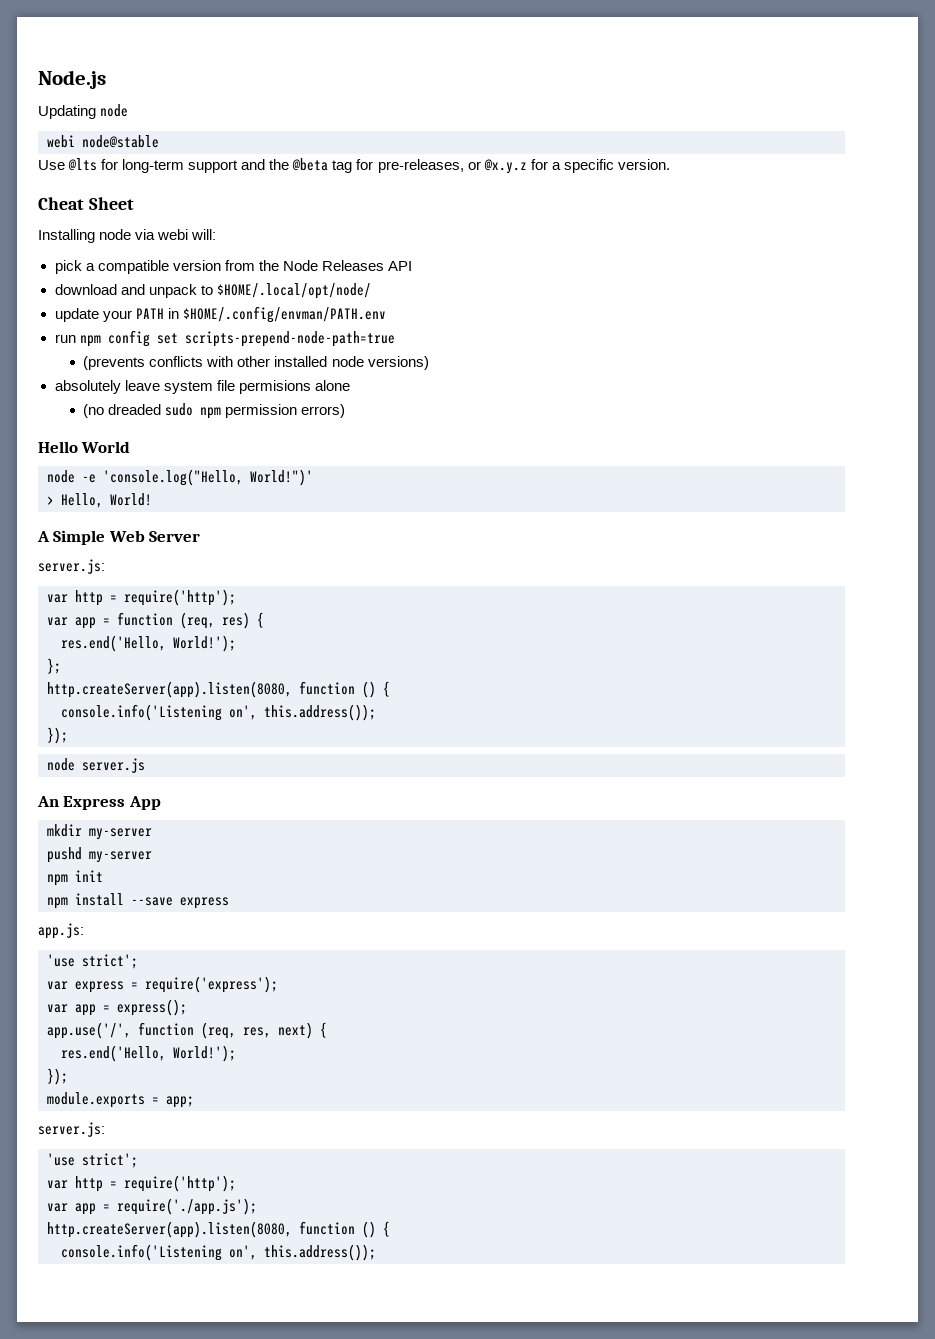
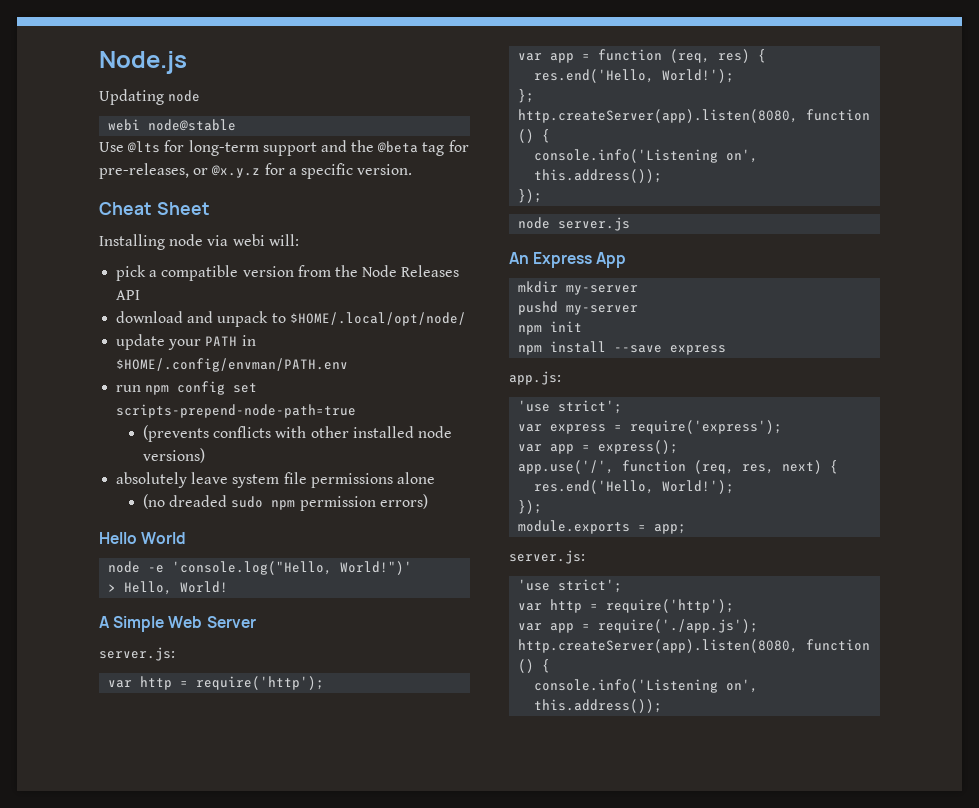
- absolutely leave system file permisions alone
+ absolutely leave system file permissions alone

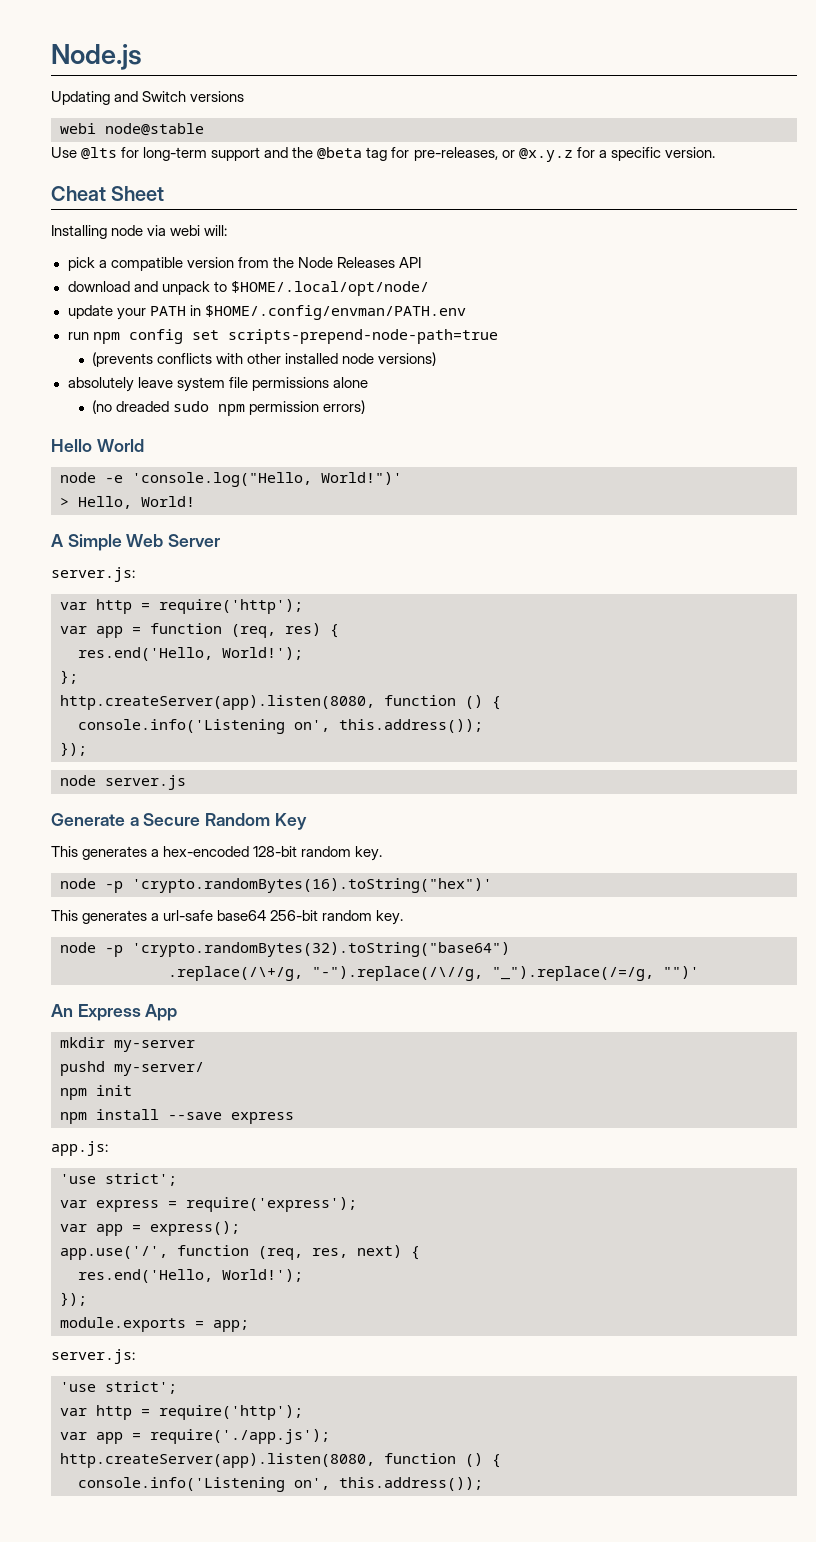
- Updating node
+ Updating and Switch versions
+ Generate a Secure Random Key
+ This generates a hex-encoded 128-bit random key.
+ node -p 'crypto.randomBytes(16).toString("hex")'
+ This generates a url-safe base64 256-bit random key.
+ node -p 'crypto.randomBytes(32).toString("base64")
+ .replace(/\+/g, "-").replace(/\//g, "_").replace(/=/g, "")'
- pushd my-server
+ pushd my-server/

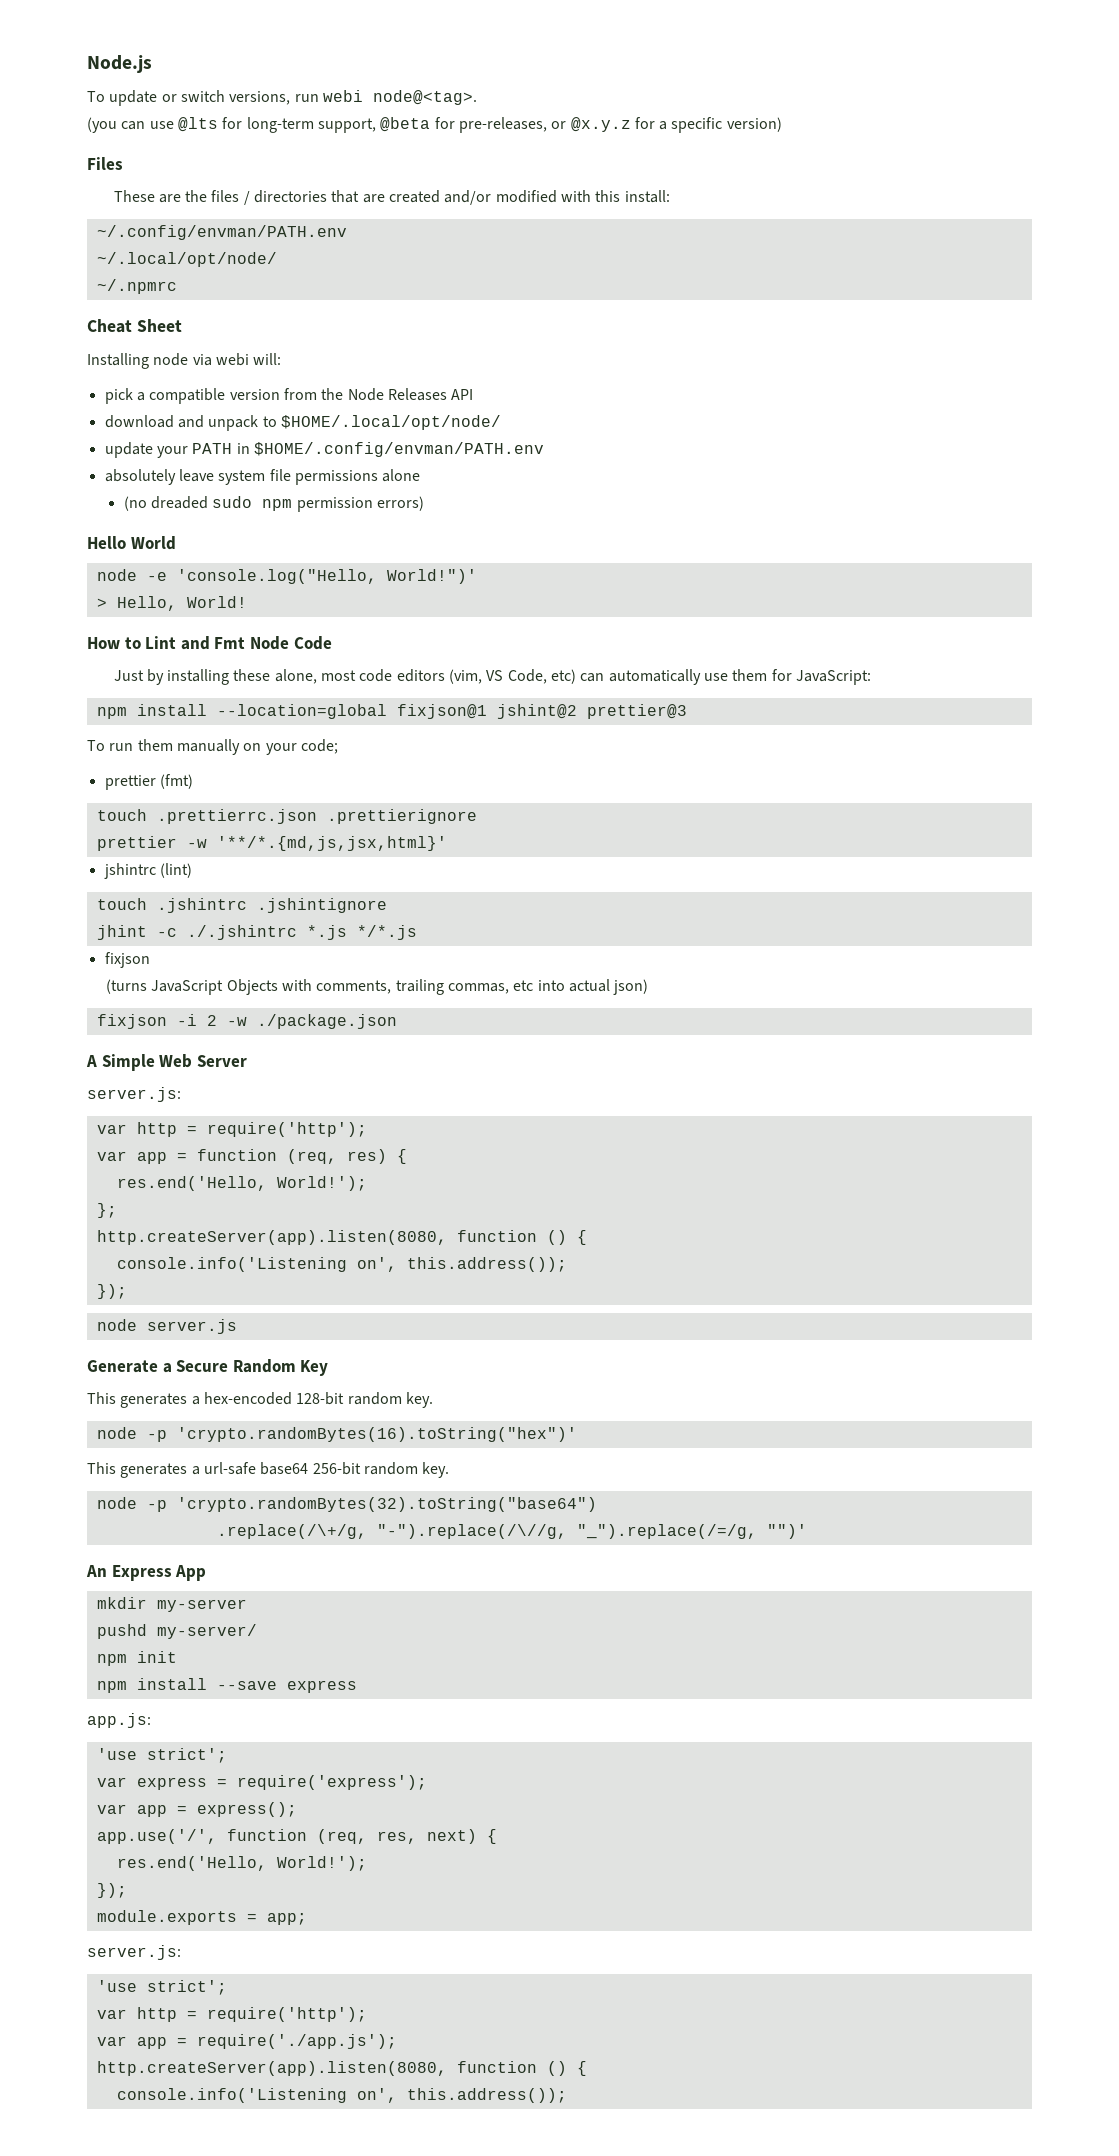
- Updating and Switch versions
- webi node@stable
- Use @lts for long-term support and the @beta tag for pre-releases, or @x.y.z for a specific version.
+ To update or switch versions, run webi node@<tag>.
+ (you can use @lts for long-term support, @beta for pre-releases, or @x.y.z for a specific version)
+ Files
+ These are the files / directories that are created and/or modified with this install:
+ ~/.config/envman/PATH.env
+ ~/.local/opt/node/
+ ~/.npmrc
- run npm config set scripts-prepend-node-path=true
- (prevents conflicts with other installed node versions)
+ How to Lint and Fmt Node Code
+ Just by installing these alone, most code editors (vim, VS Code, etc) can automatically use them for JavaScript:
+ npm install --location=global fixjson@1 jshint@2 prettier@3
+ To run them manually on your code;
+ prettier (fmt)
+ touch .prettierrc.json .prettierignore
+ prettier -w '**/*.{md,js,jsx,html}'
+ jshintrc (lint)
+ touch .jshintrc .jshintignore
+ jhint -c ./.jshintrc *.js */*.js
+ fixjson
+ (turns JavaScript Objects with comments, trailing commas, etc into actual json)
+ fixjson -i 2 -w ./package.json

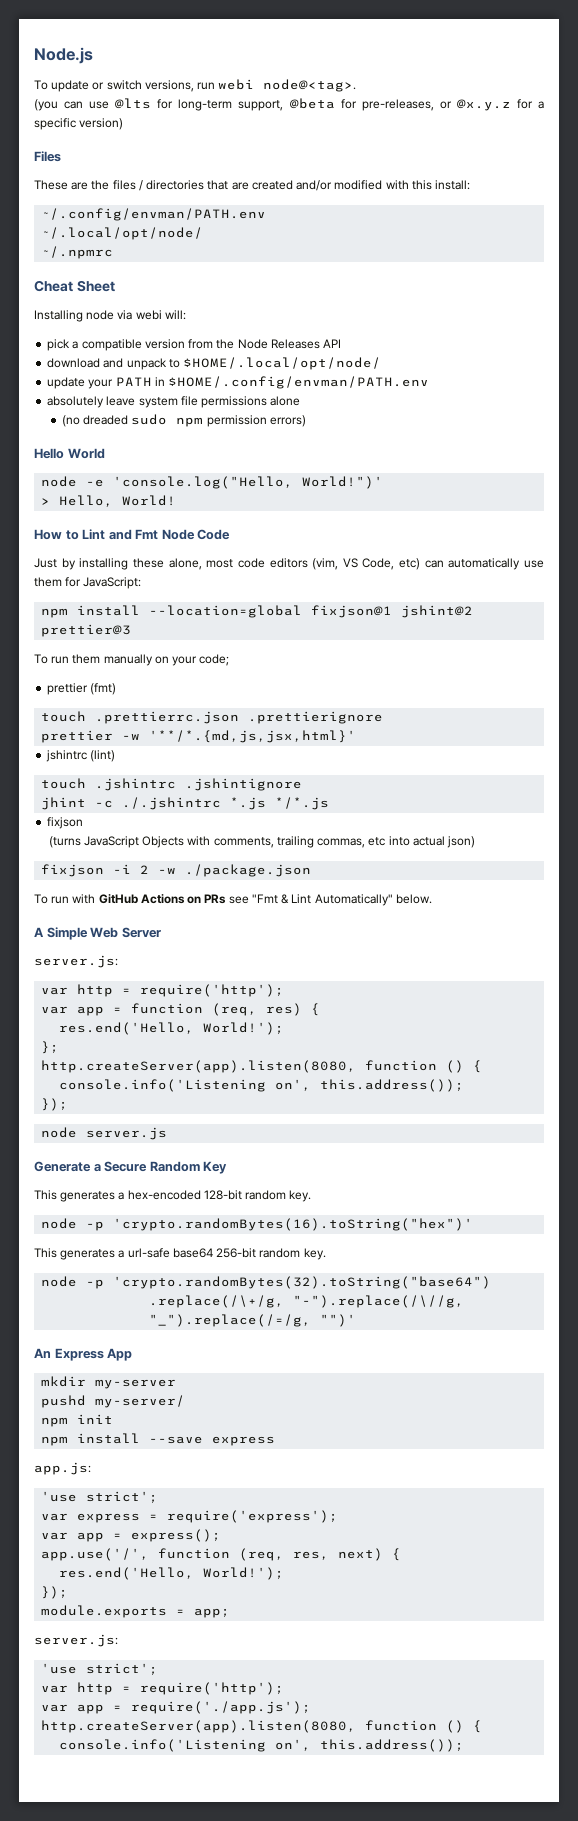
+ To run with GitHub Actions on PRs see "Fmt & Lint Automatically" below.

